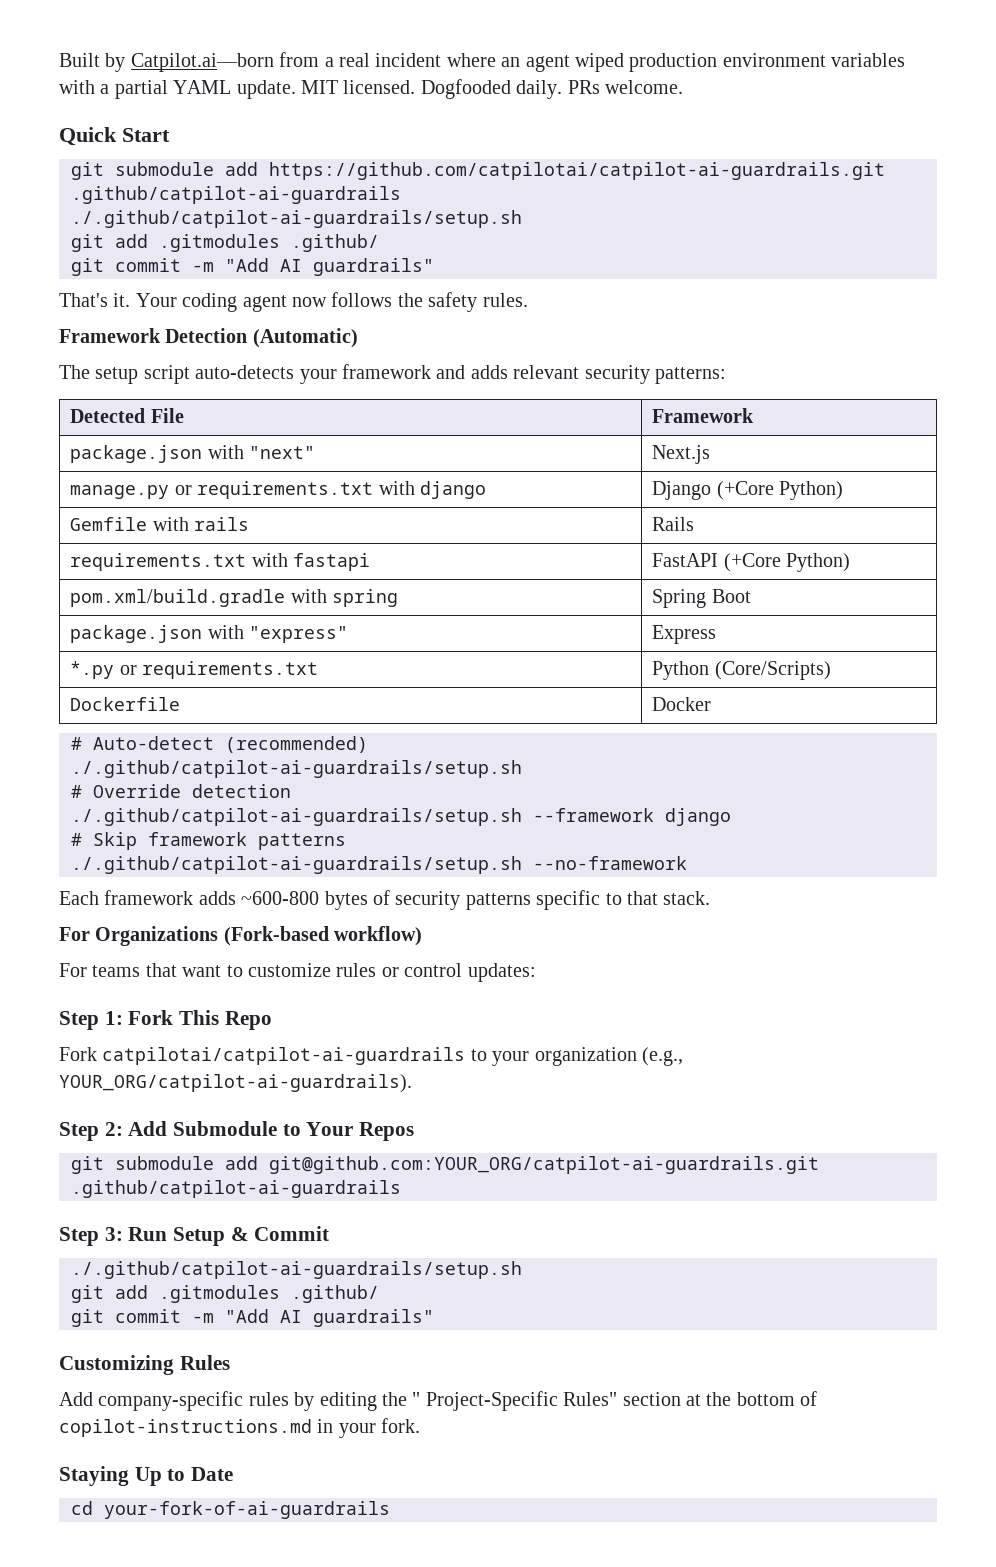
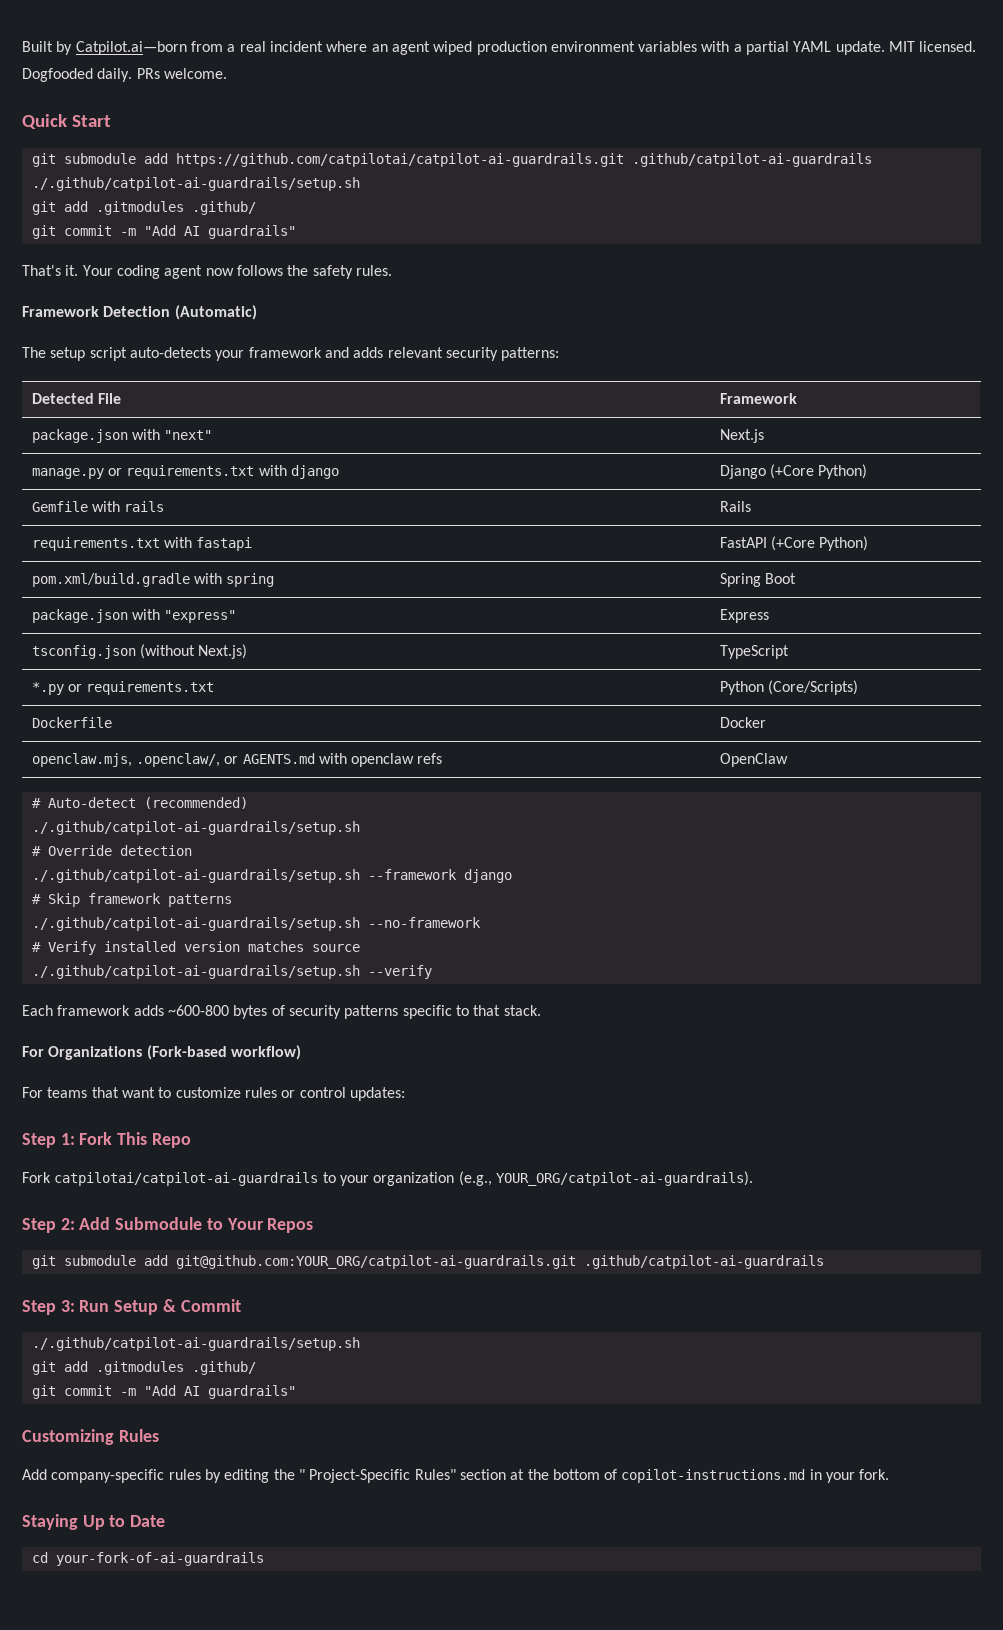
+ tsconfig.json (without Next.js) | TypeScript
+ openclaw.mjs, .openclaw/, or AGENTS.md with openclaw refs | OpenClaw
+ # Verify installed version matches source
+ ./.github/catpilot-ai-guardrails/setup.sh --verify

